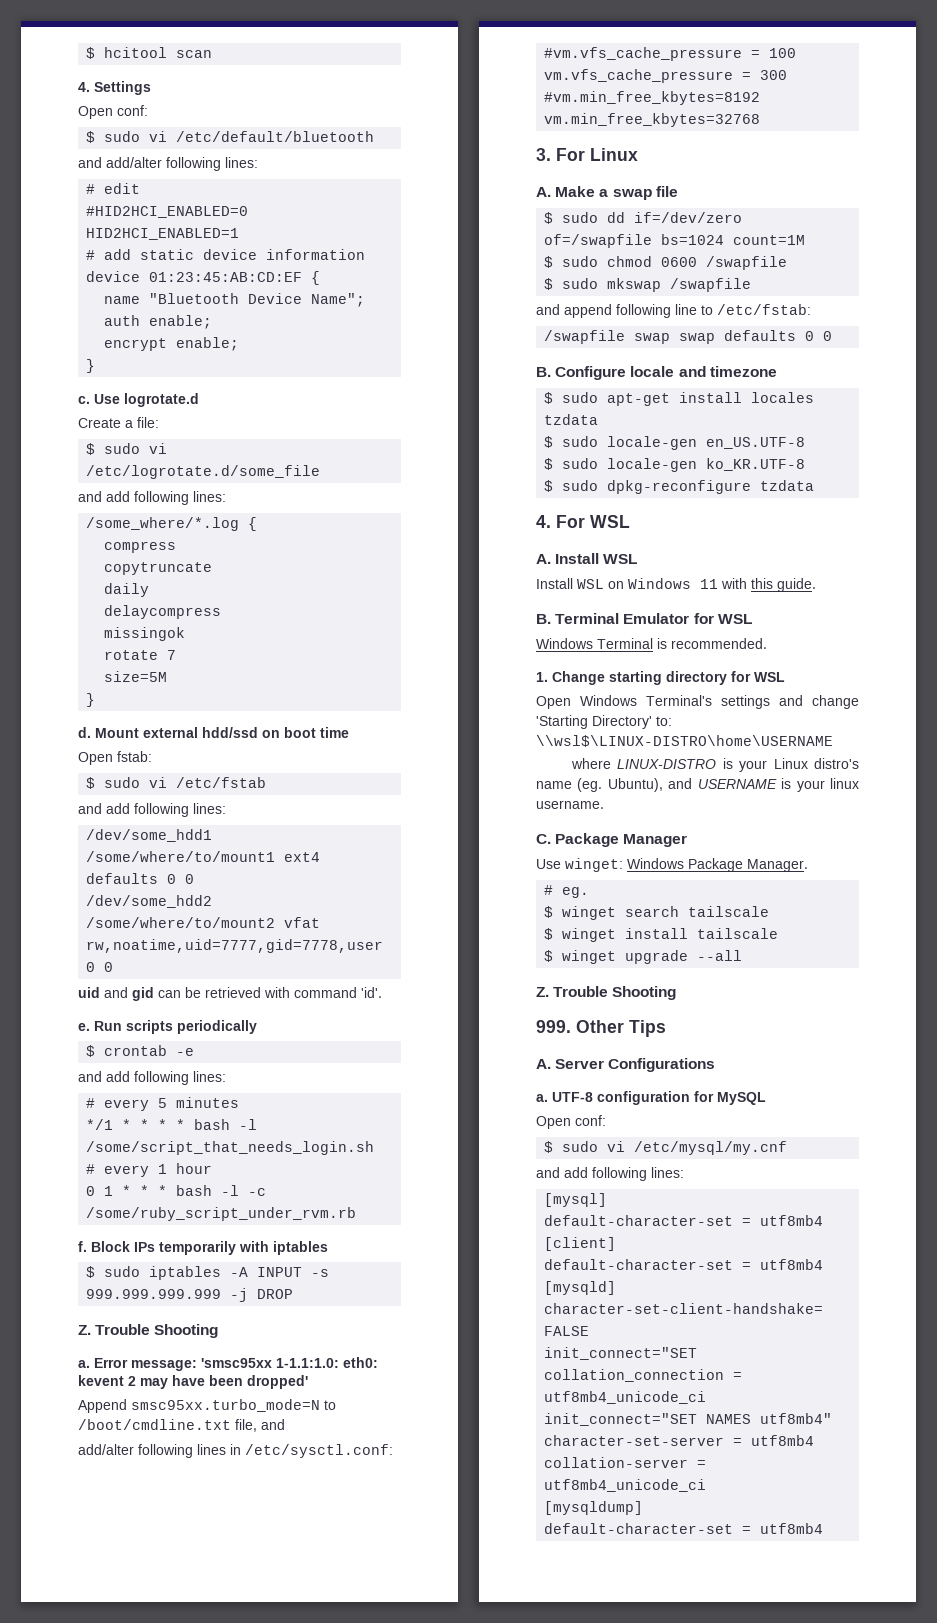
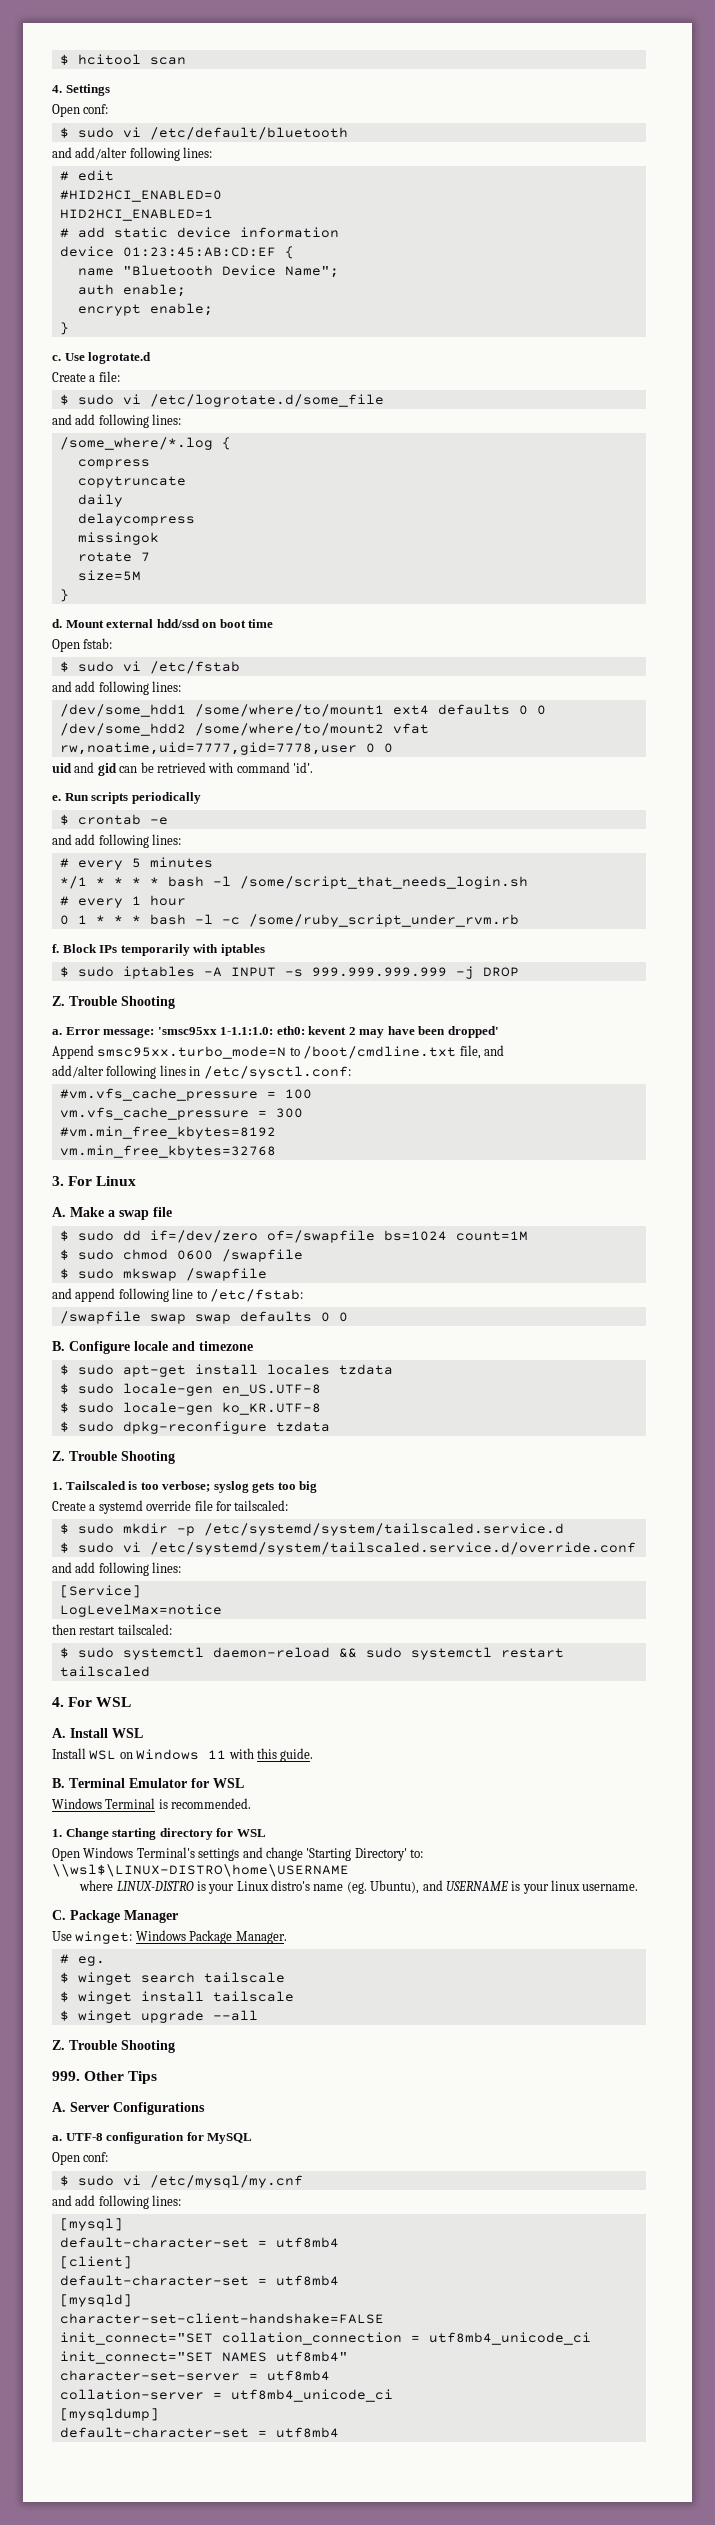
  $ sudo dpkg-reconfigure tzdata
+ Z. Trouble Shooting
+ 1. Tailscaled is too verbose; syslog gets too big
+ Create a systemd override file for tailscaled:
+ $ sudo mkdir -p /etc/systemd/system/tailscaled.service.d
+ $ sudo vi /etc/systemd/system/tailscaled.service.d/override.conf
+ and add following lines:
+ [Service]
+ LogLevelMax=notice
+ then restart tailscaled:
+ $ sudo systemctl daemon-reload && sudo systemctl restart tailscaled

